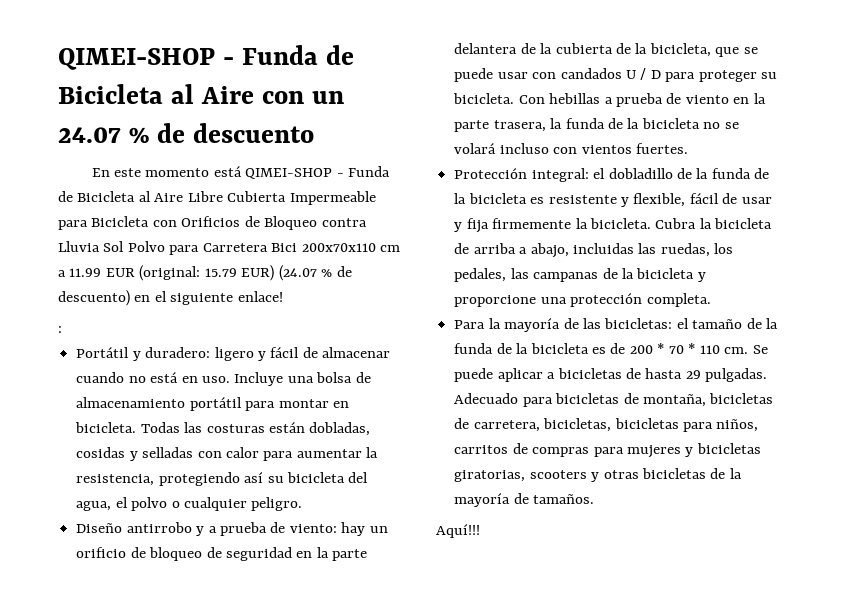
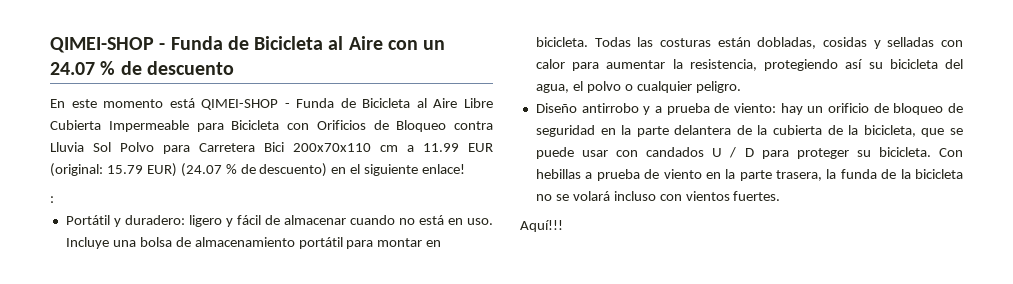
- Protección integral: el dobladillo de la funda de la bicicleta es resistente y flexible, fácil de usar y fija firmemente la bicicleta. Cubra la bicicleta de arriba a abajo, incluidas las ruedas, los pedales, las campanas de la bicicleta y proporcione una protección completa.
- Para la mayoría de las bicicletas: el tamaño de la funda de la bicicleta es de 200 * 70 * 110 cm. Se puede aplicar a bicicletas de hasta 29 pulgadas. Adecuado para bicicletas de montaña, bicicletas de carretera, bicicletas, bicicletas para niños, carritos de compras para mujeres y bicicletas giratorias, scooters y otras bicicletas de la mayoría de tamaños.

